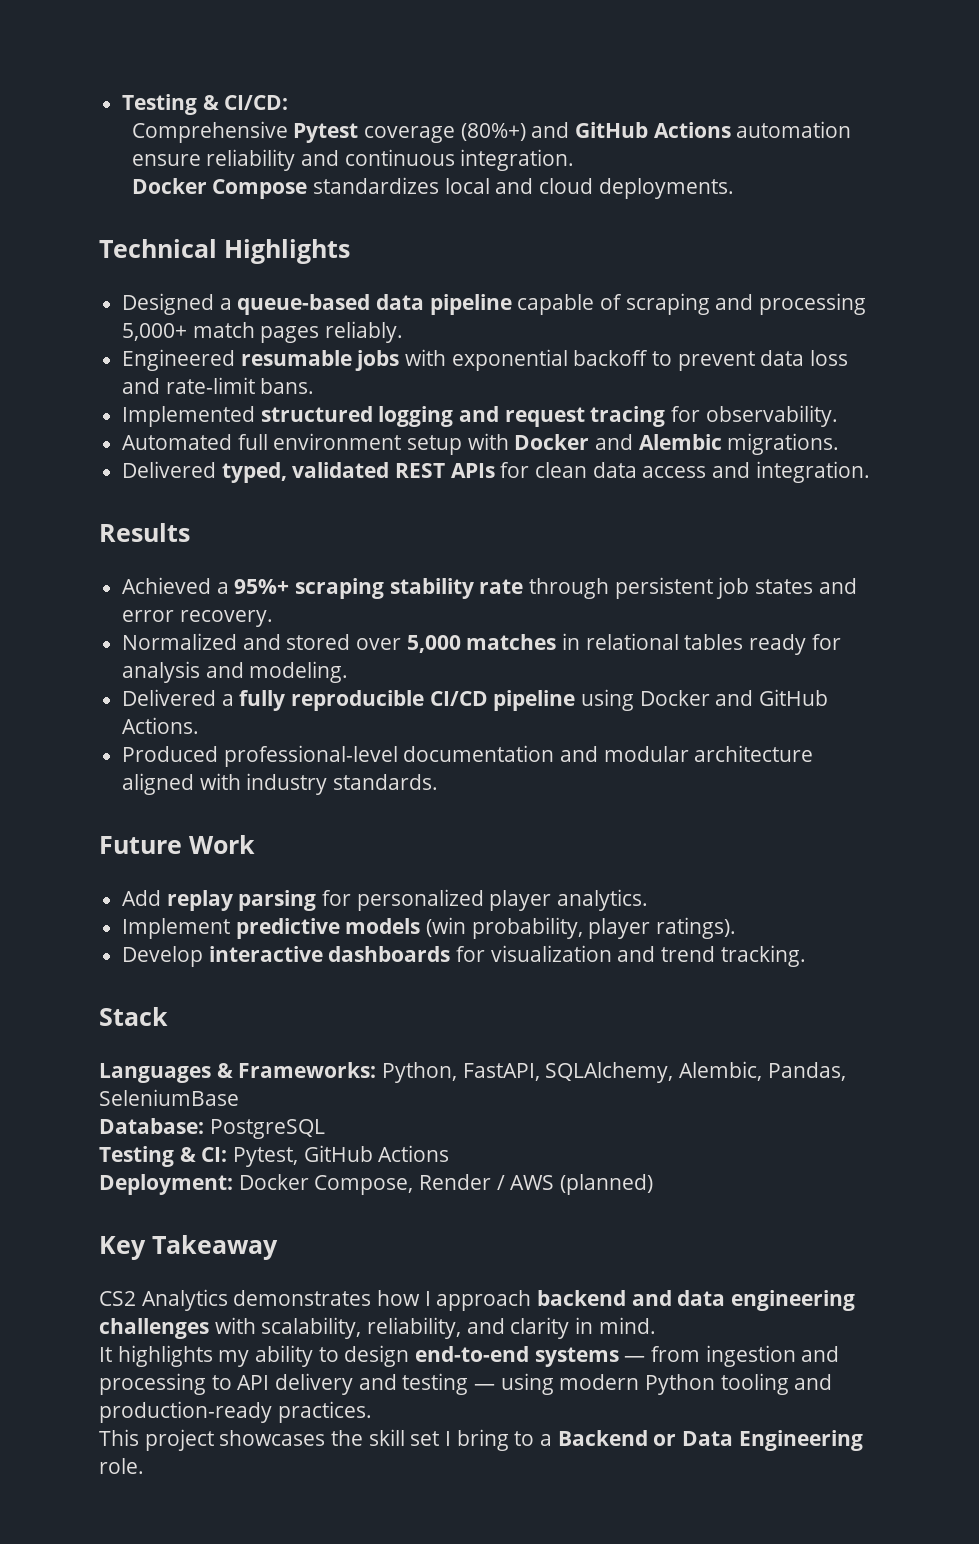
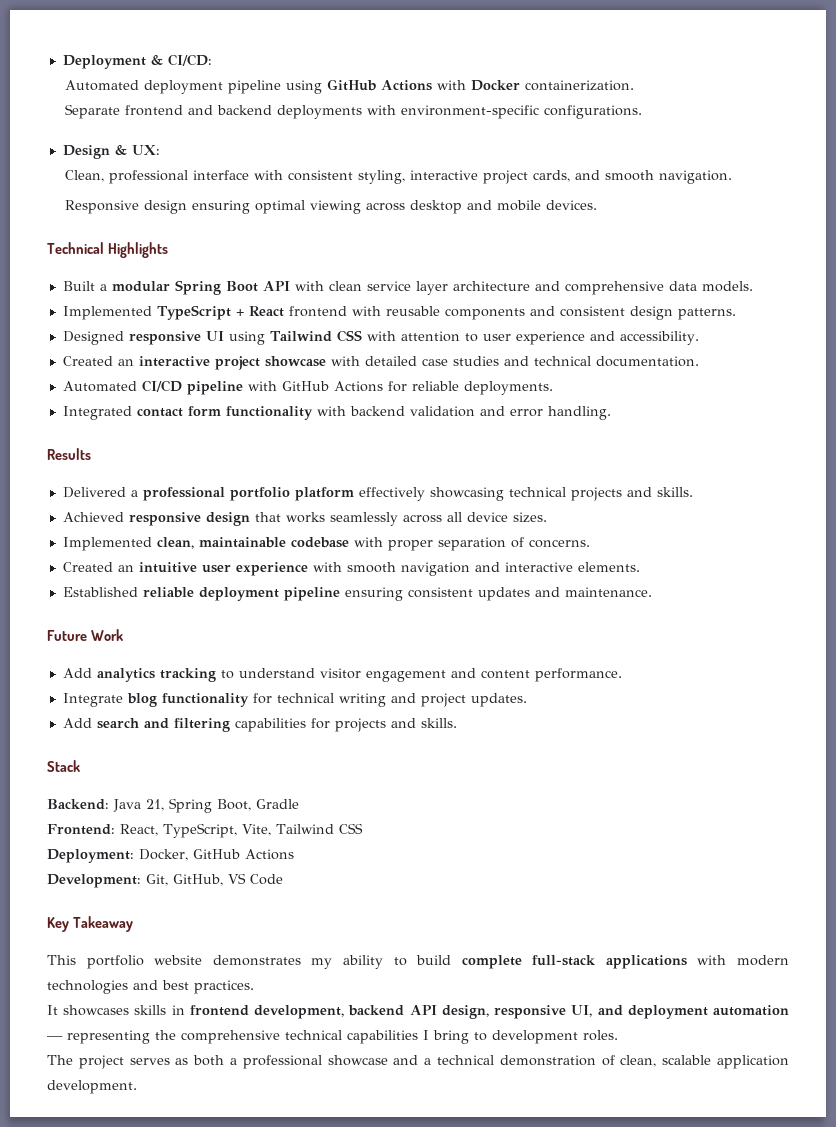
- Testing & CI/CD:
+ Deployment & CI/CD:
- Comprehensive Pytest coverage (80%+) and GitHub Actions automation ensure reliability and continuous integration.
- Docker Compose standardizes local and cloud deployments.
+ Automated deployment pipeline using GitHub Actions with Docker containerization.
+ Separate frontend and backend deployments with environment-specific configurations.
+ Design & UX:
+ Clean, professional interface with consistent styling, interactive project cards, and smooth navigation.
+ Responsive design ensuring optimal viewing across desktop and mobile devices.
  Technical Highlights
- Designed a queue-based data pipeline capable of scraping and processing 5,000+ match pages reliably.
- Engineered resumable jobs with exponential backoff to prevent data loss and rate-limit bans.
- Implemented structured logging and request tracing for observability.
- Automated full environment setup with Docker and Alembic migrations.
- Delivered typed, validated REST APIs for clean data access and integration.
+ Built a modular Spring Boot API with clean service layer architecture and comprehensive data models.
+ Implemented TypeScript + React frontend with reusable components and consistent design patterns.
+ Designed responsive UI using Tailwind CSS with attention to user experience and accessibility.
+ Created an interactive project showcase with detailed case studies and technical documentation.
+ Automated CI/CD pipeline with GitHub Actions for reliable deployments.
+ Integrated contact form functionality with backend validation and error handling.
  Results
- Achieved a 95%+ scraping stability rate through persistent job states and error recovery.
- Normalized and stored over 5,000 matches in relational tables ready for analysis and modeling.
- Delivered a fully reproducible CI/CD pipeline using Docker and GitHub Actions.
- Produced professional-level documentation and modular architecture aligned with industry standards.
+ Delivered a professional portfolio platform effectively showcasing technical projects and skills.
+ Achieved responsive design that works seamlessly across all device sizes.
+ Implemented clean, maintainable codebase with proper separation of concerns.
+ Created an intuitive user experience with smooth navigation and interactive elements.
+ Established reliable deployment pipeline ensuring consistent updates and maintenance.
  Future Work
- Add replay parsing for personalized player analytics.
- Implement predictive models (win probability, player ratings).
- Develop interactive dashboards for visualization and trend tracking.
+ Add analytics tracking to understand visitor engagement and content performance.
+ Integrate blog functionality for technical writing and project updates.
+ Add search and filtering capabilities for projects and skills.
  Stack
- Languages & Frameworks: Python, FastAPI, SQLAlchemy, Alembic, Pandas, SeleniumBase
- Database: PostgreSQL
- Testing & CI: Pytest, GitHub Actions
- Deployment: Docker Compose, Render / AWS (planned)
+ Backend: Java 21, Spring Boot, Gradle
+ Frontend: React, TypeScript, Vite, Tailwind CSS
+ Deployment: Docker, GitHub Actions
+ Development: Git, GitHub, VS Code
  Key Takeaway
- CS2 Analytics demonstrates how I approach backend and data engineering challenges with scalability, reliability, and clarity in mind.
- It highlights my ability to design end-to-end systems — from ingestion and processing to API delivery and testing — using modern Python tooling and production-ready practices.
- This project showcases the skill set I bring to a Backend or Data Engineering role.
+ This portfolio website demonstrates my ability to build complete full-stack applications with modern technologies and best practices.
+ It showcases skills in frontend development, backend API design, responsive UI, and deployment automation — representing the comprehensive technical capabilities I bring to development roles.
+ The project serves as both a professional showcase and a technical demonstration of clean, scalable application development.

